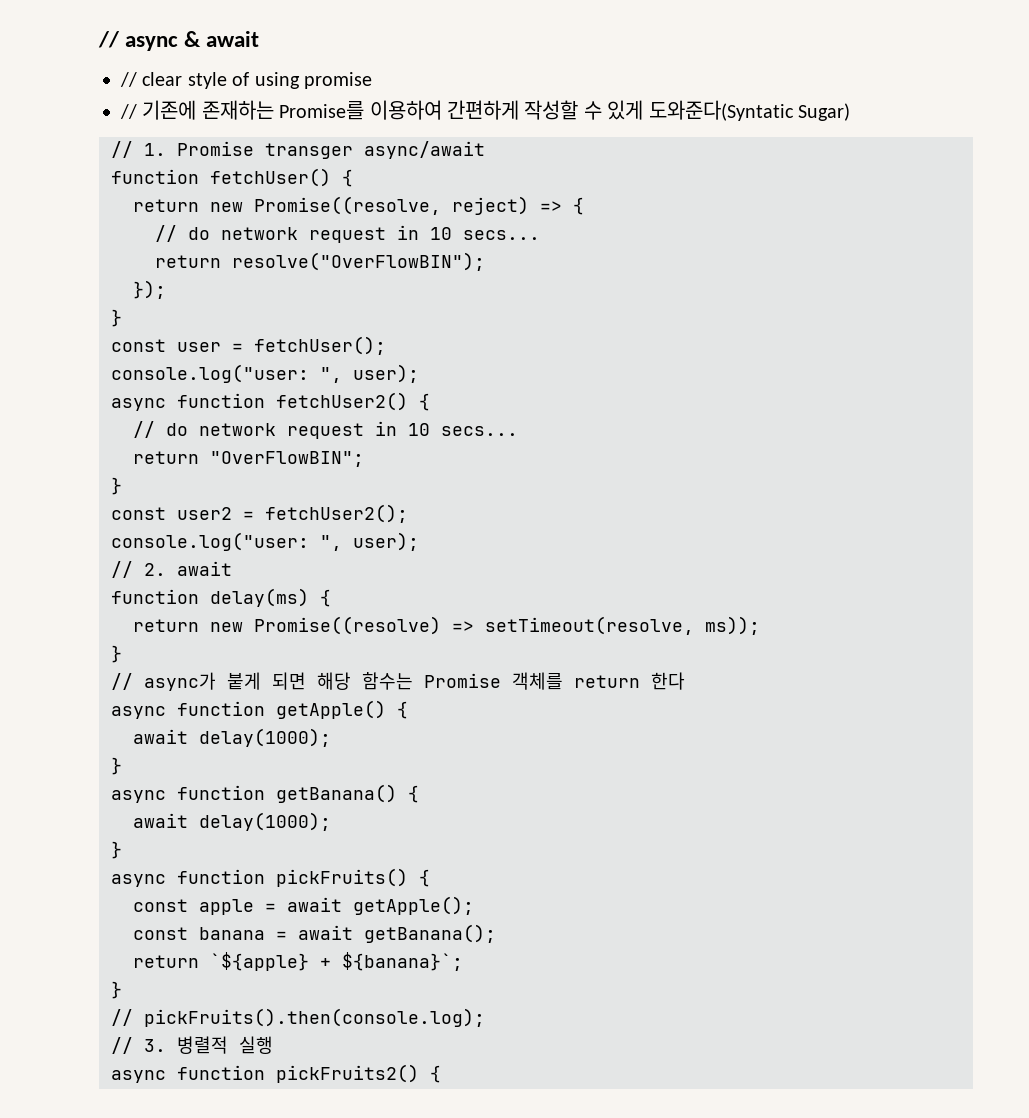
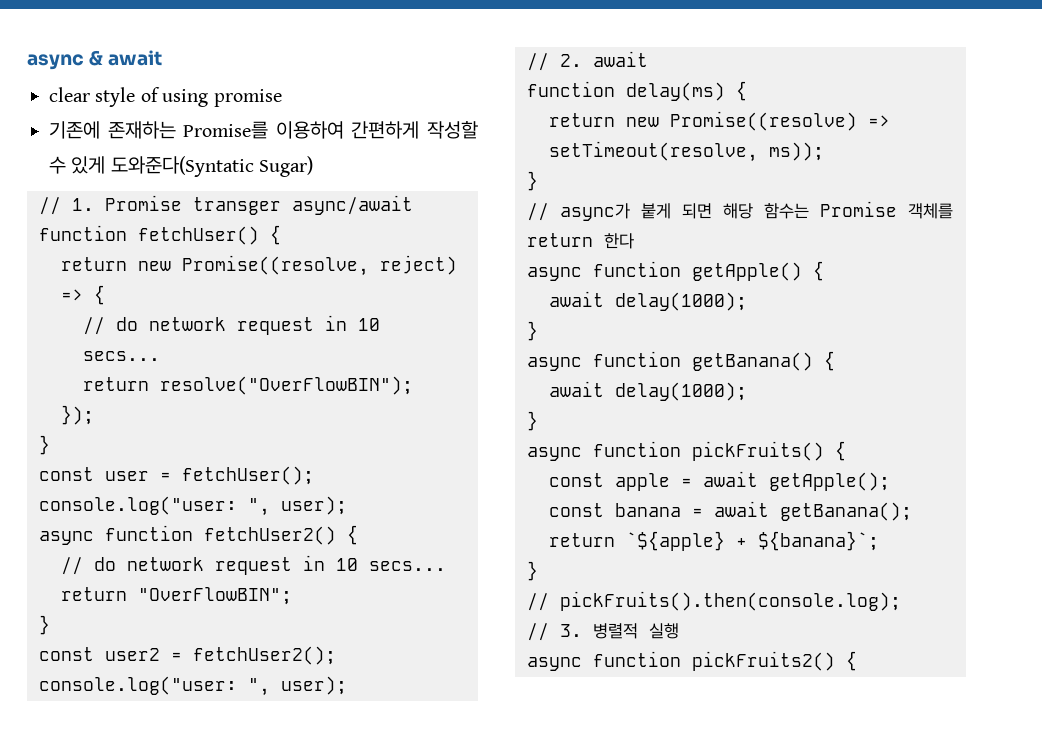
- // async & await
+ async & await
- // clear style of using promise
+ clear style of using promise
- // 기존에 존재하는 Promise를 이용하여 간편하게 작성할 수 있게 도와준다(Syntatic Sugar)
+ 기존에 존재하는 Promise를 이용하여 간편하게 작성할 수 있게 도와준다(Syntatic Sugar)

